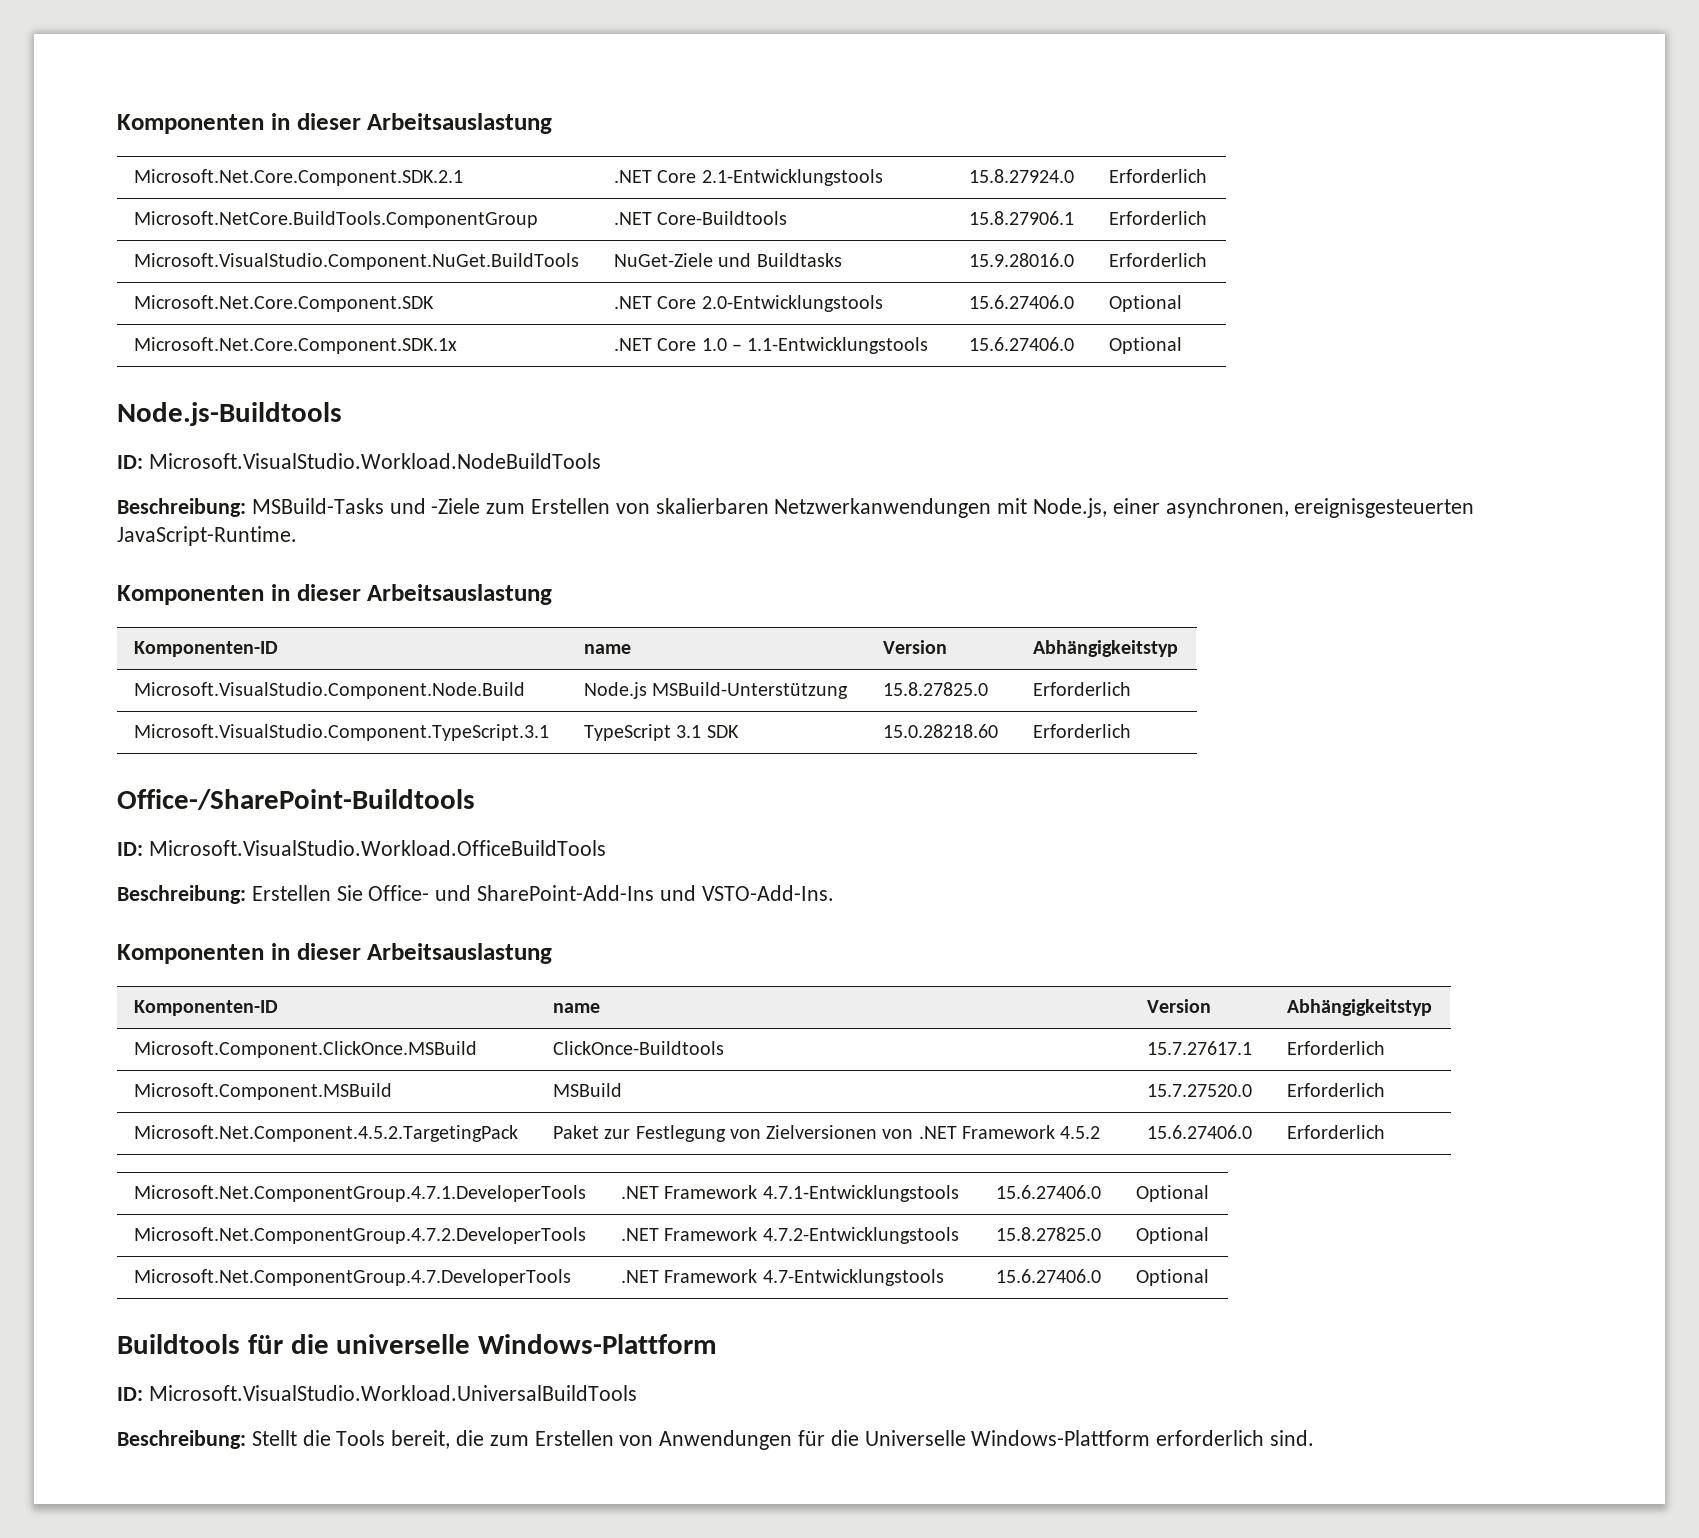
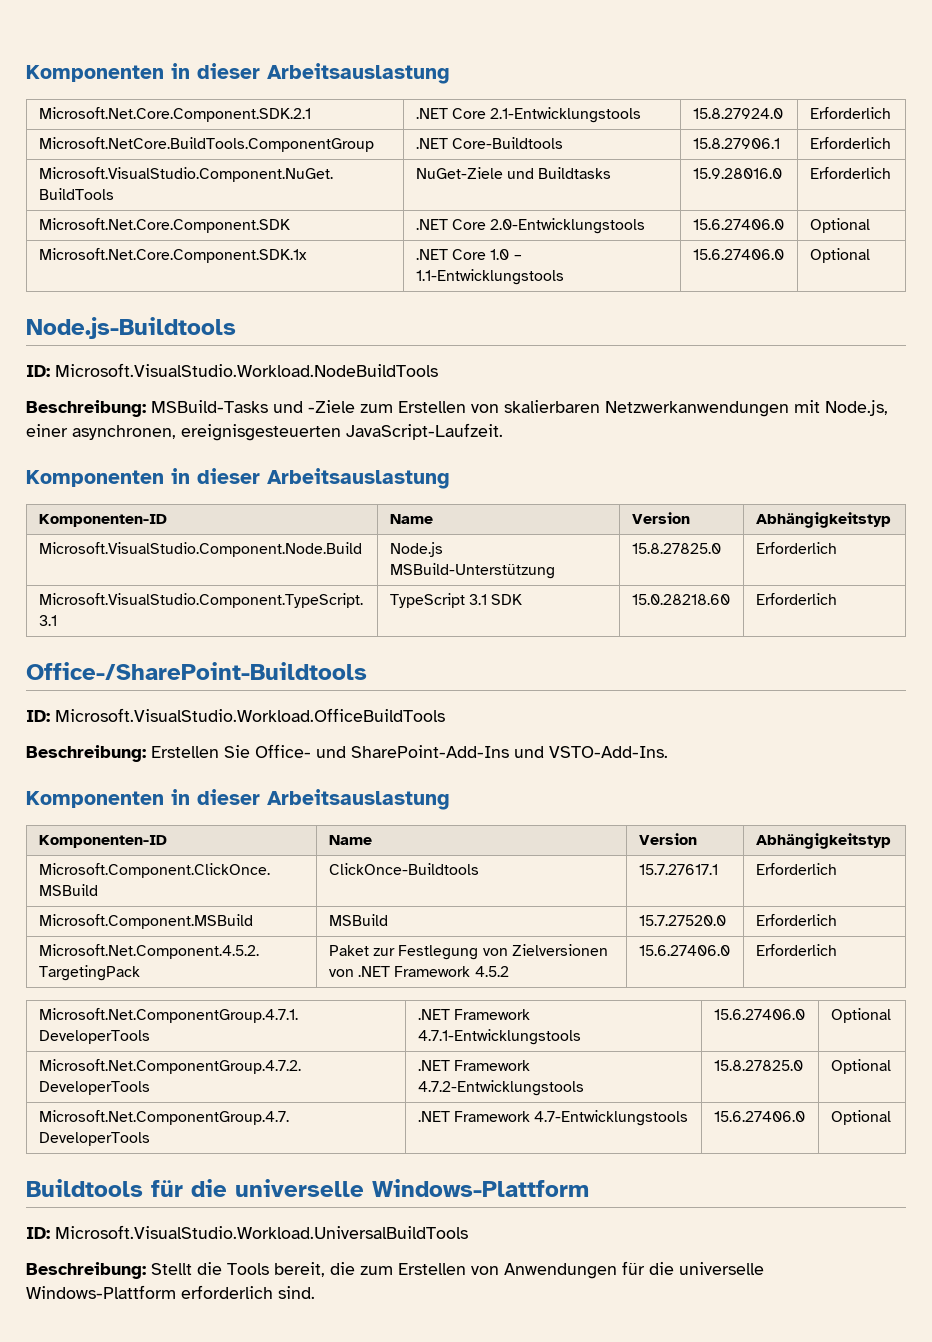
- Beschreibung: MSBuild-Tasks und -Ziele zum Erstellen von skalierbaren Netzwerkanwendungen mit Node.js, einer asynchronen, ereignisgesteuerten JavaScript-Runtime.
+ Beschreibung: MSBuild-Tasks und -Ziele zum Erstellen von skalierbaren Netzwerkanwendungen mit Node.js, einer asynchronen, ereignisgesteuerten JavaScript-Laufzeit.
  Komponenten in dieser Arbeitsauslastung
- Komponenten-ID | name | Version | Abhängigkeitstyp
+ Komponenten-ID | Name | Version | Abhängigkeitstyp
  Beschreibung: Erstellen Sie Office- und SharePoint-Add-Ins und VSTO-Add-Ins.
  Komponenten in dieser Arbeitsauslastung
- Komponenten-ID | name | Version | Abhängigkeitstyp
+ Komponenten-ID | Name | Version | Abhängigkeitstyp
- Beschreibung: Stellt die Tools bereit, die zum Erstellen von Anwendungen für die Universelle Windows-Plattform erforderlich sind.
+ Beschreibung: Stellt die Tools bereit, die zum Erstellen von Anwendungen für die universelle Windows-Plattform erforderlich sind.

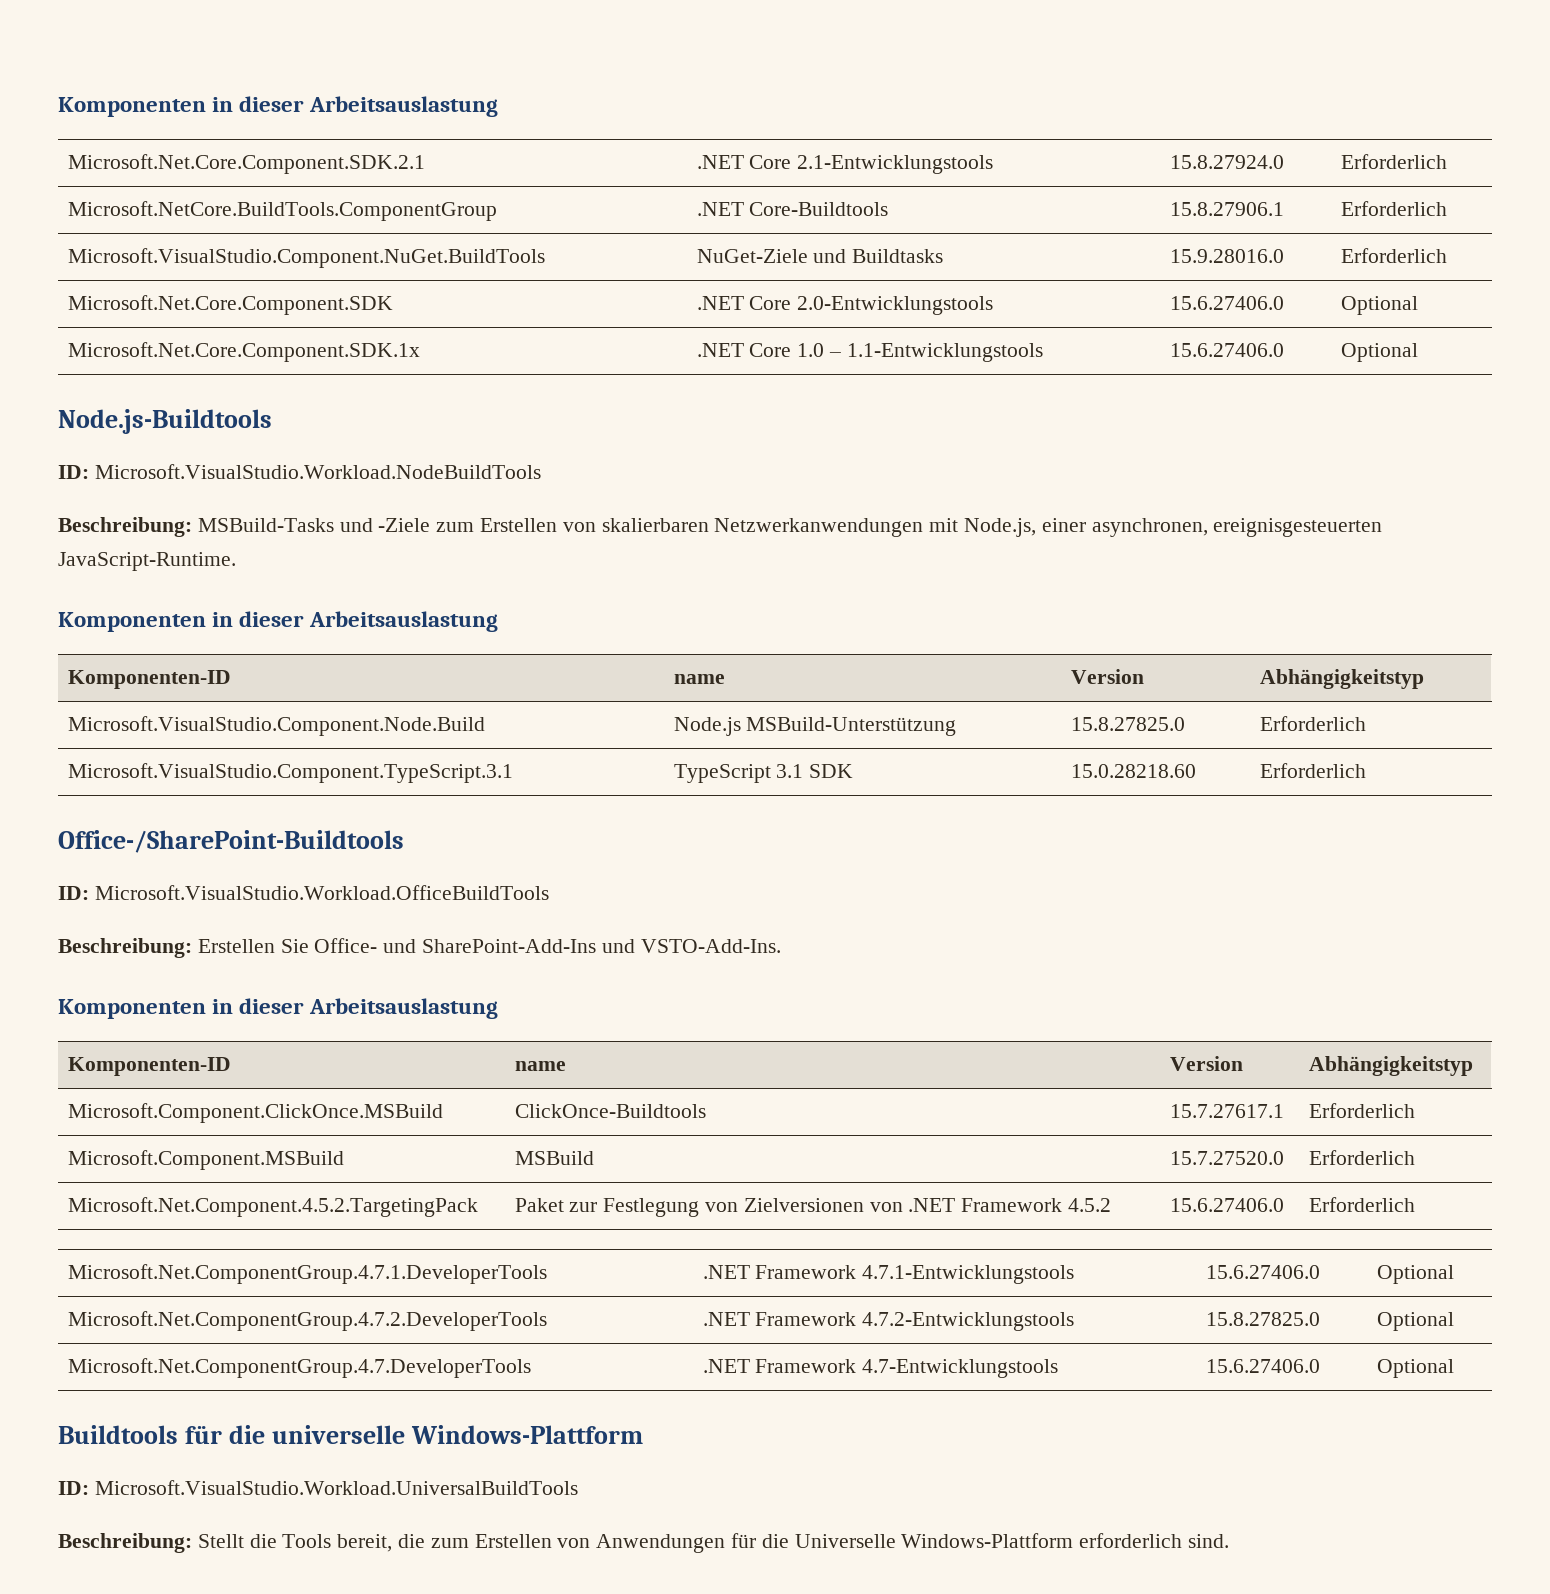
- Beschreibung: MSBuild-Tasks und -Ziele zum Erstellen von skalierbaren Netzwerkanwendungen mit Node.js, einer asynchronen, ereignisgesteuerten JavaScript-Laufzeit.
+ Beschreibung: MSBuild-Tasks und -Ziele zum Erstellen von skalierbaren Netzwerkanwendungen mit Node.js, einer asynchronen, ereignisgesteuerten JavaScript-Runtime.
  Komponenten in dieser Arbeitsauslastung
- Komponenten-ID | Name | Version | Abhängigkeitstyp
+ Komponenten-ID | name | Version | Abhängigkeitstyp
  Beschreibung: Erstellen Sie Office- und SharePoint-Add-Ins und VSTO-Add-Ins.
  Komponenten in dieser Arbeitsauslastung
- Komponenten-ID | Name | Version | Abhängigkeitstyp
+ Komponenten-ID | name | Version | Abhängigkeitstyp
- Beschreibung: Stellt die Tools bereit, die zum Erstellen von Anwendungen für die universelle Windows-Plattform erforderlich sind.
+ Beschreibung: Stellt die Tools bereit, die zum Erstellen von Anwendungen für die Universelle Windows-Plattform erforderlich sind.

